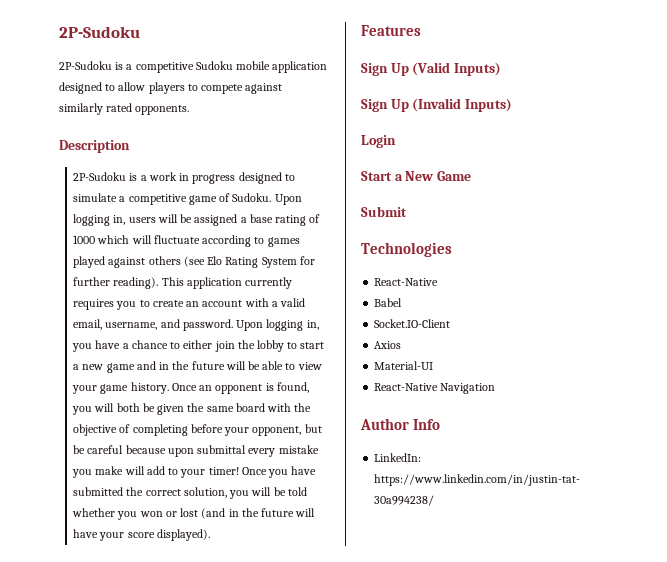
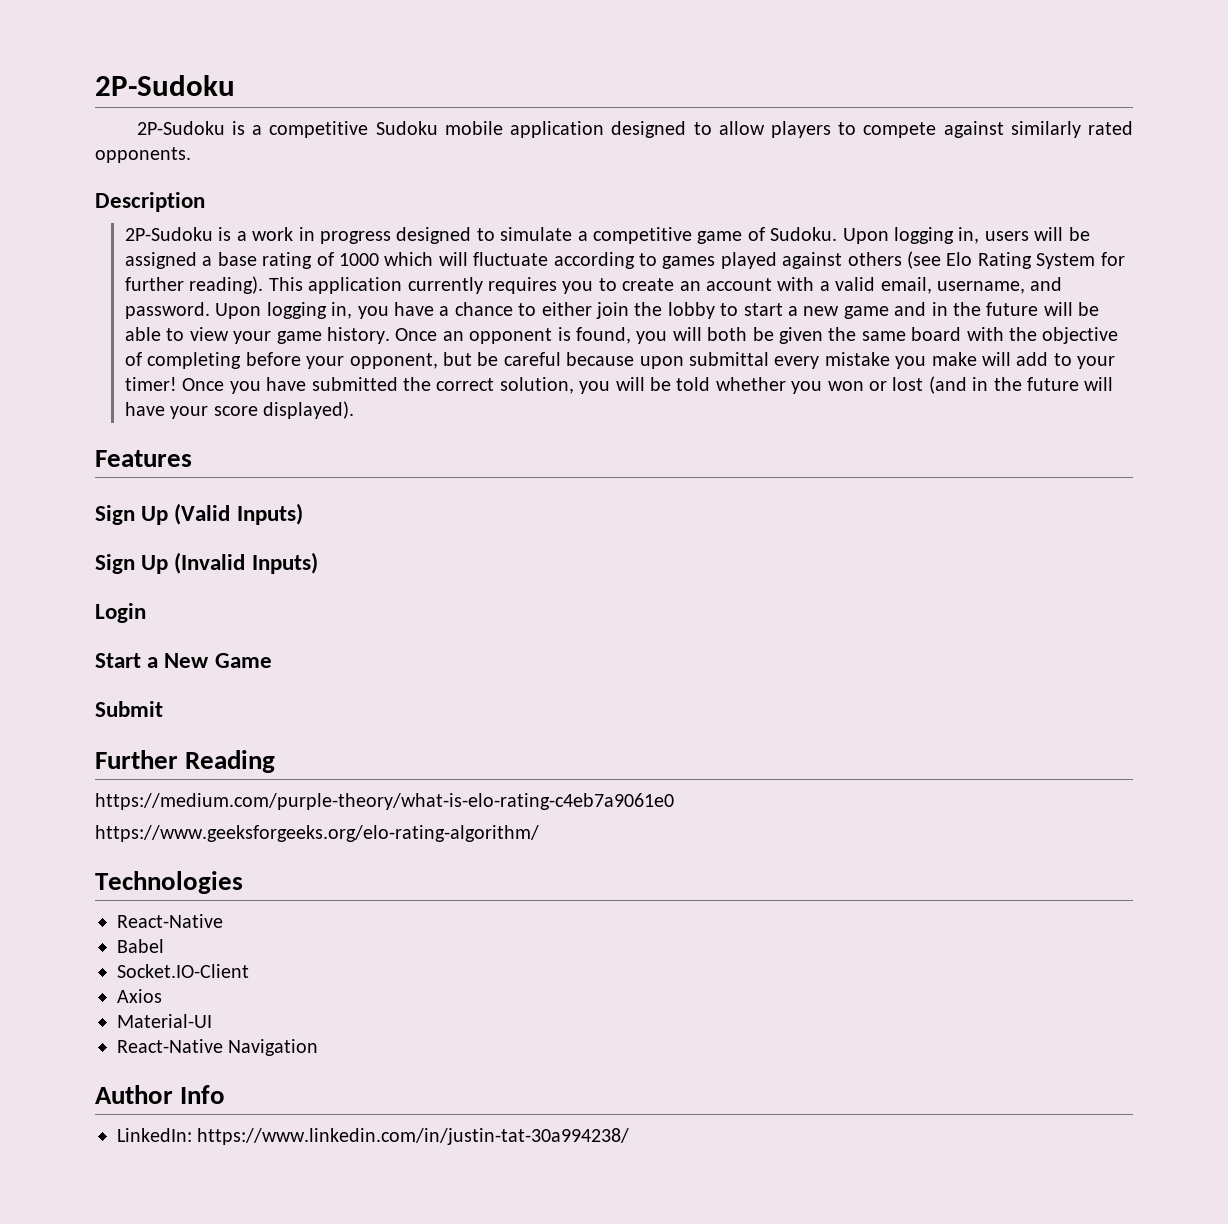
+ Further Reading
+ https://medium.com/purple-theory/what-is-elo-rating-c4eb7a9061e0
+ https://www.geeksforgeeks.org/elo-rating-algorithm/

